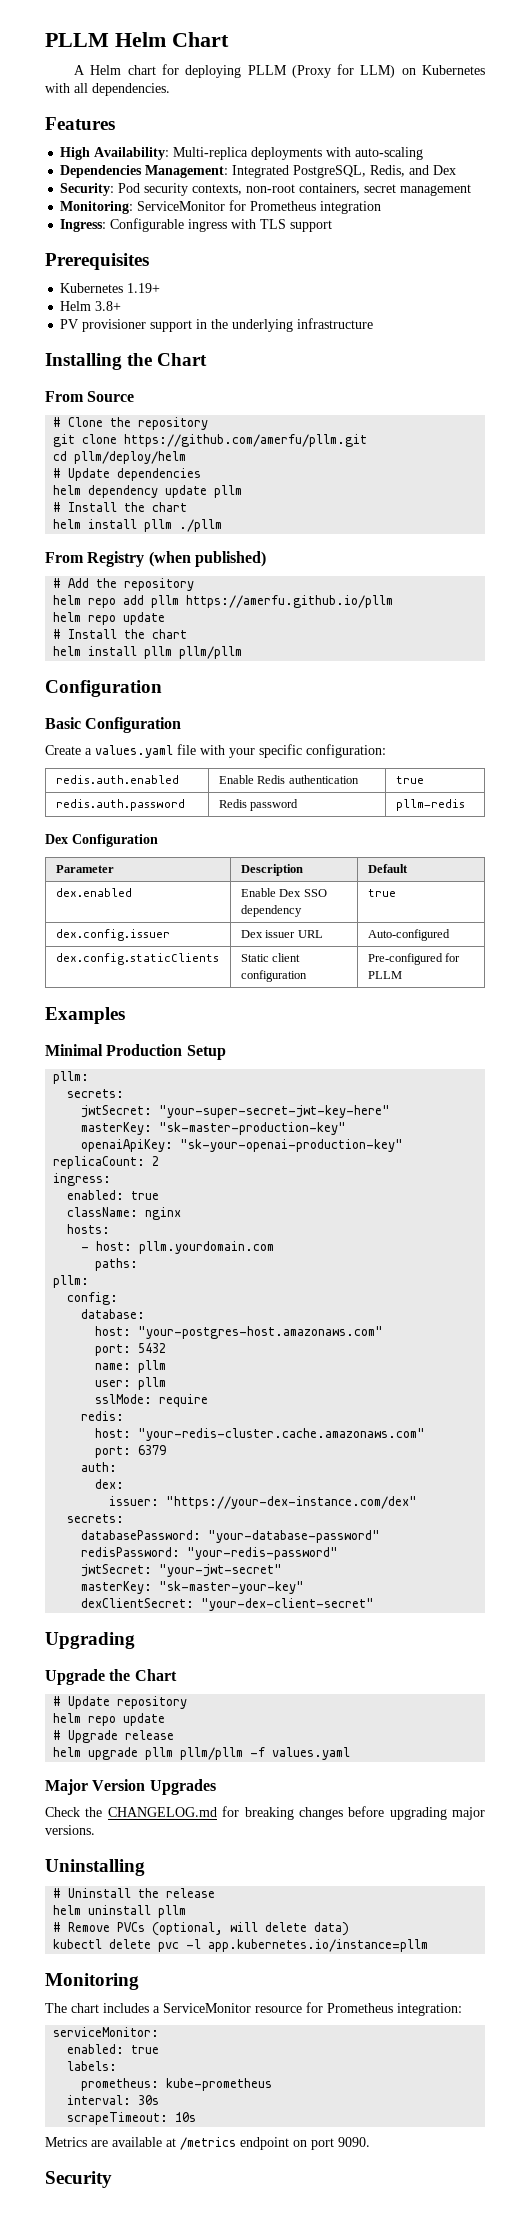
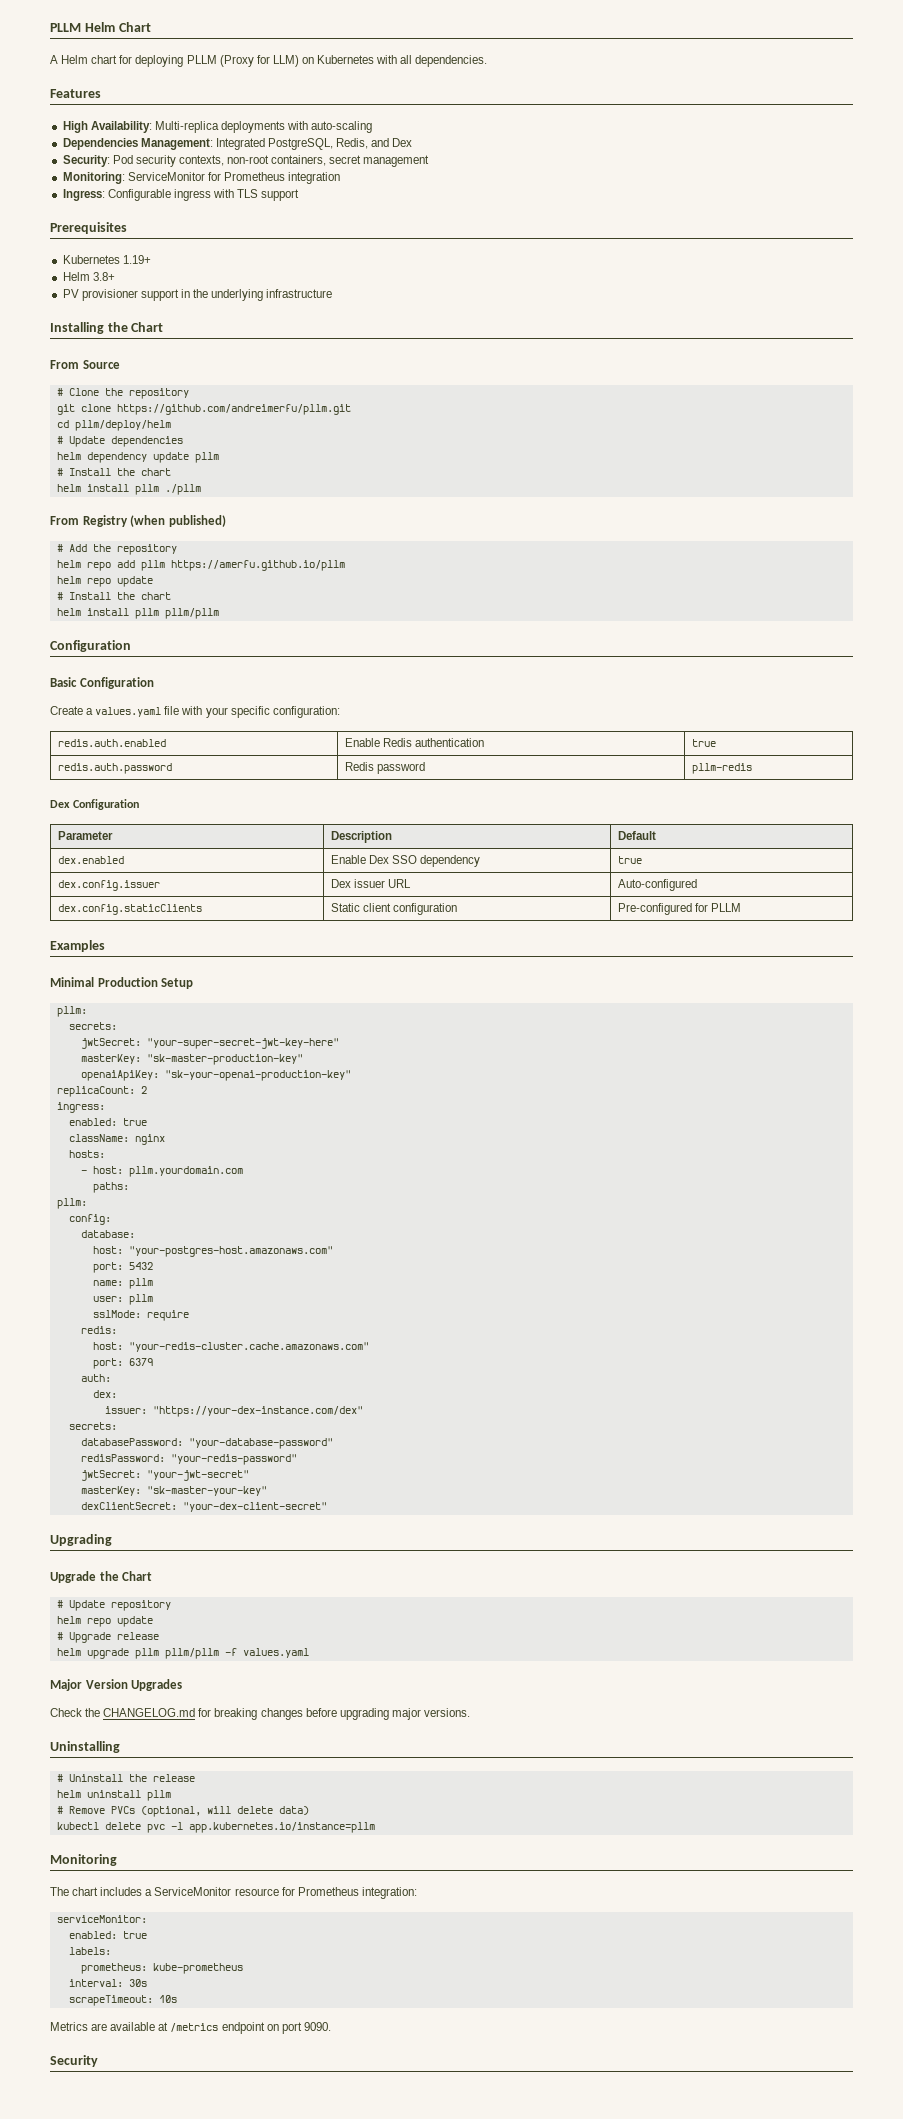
- git clone https://github.com/amerfu/pllm.git
+ git clone https://github.com/andreimerfu/pllm.git

